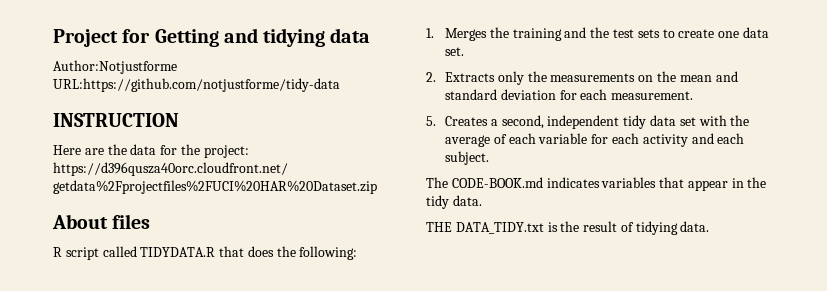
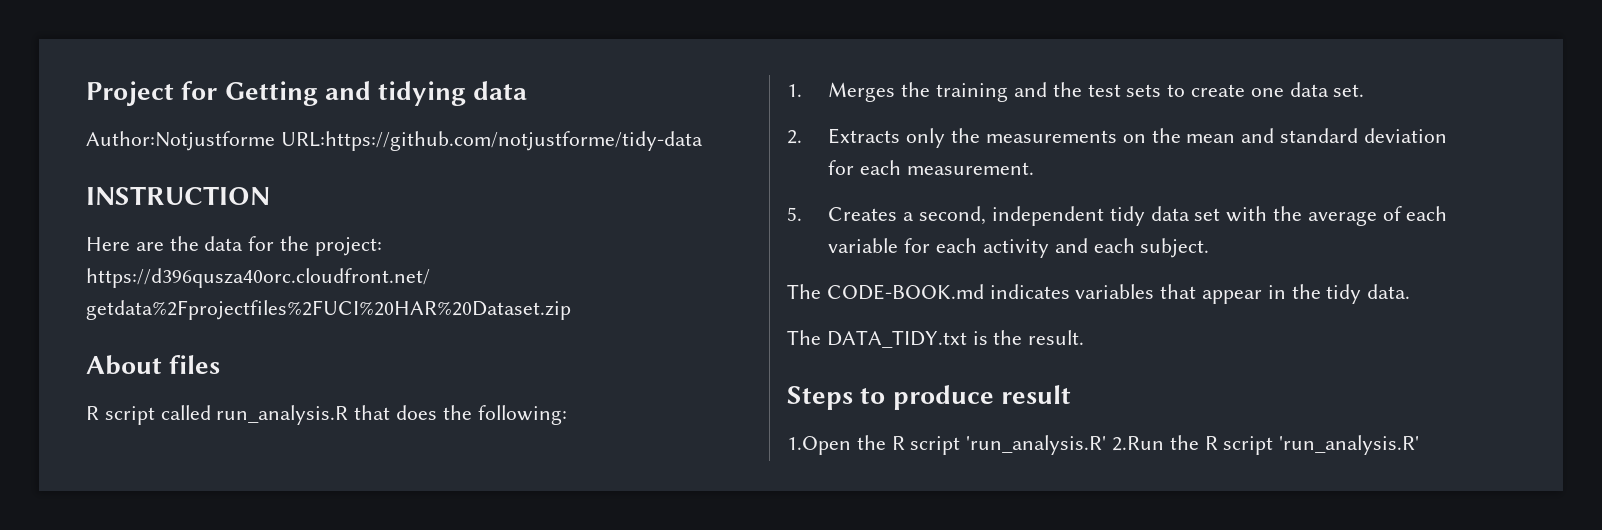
- R script called TIDYDATA.R that does the following:
+ R script called run_analysis.R that does the following:
- THE DATA_TIDY.txt is the result of tidying data.
+ The DATA_TIDY.txt is the result.
+ Steps to produce result
+ 1.Open the R script 'run_analysis.R' 2.Run the R script 'run_analysis.R'

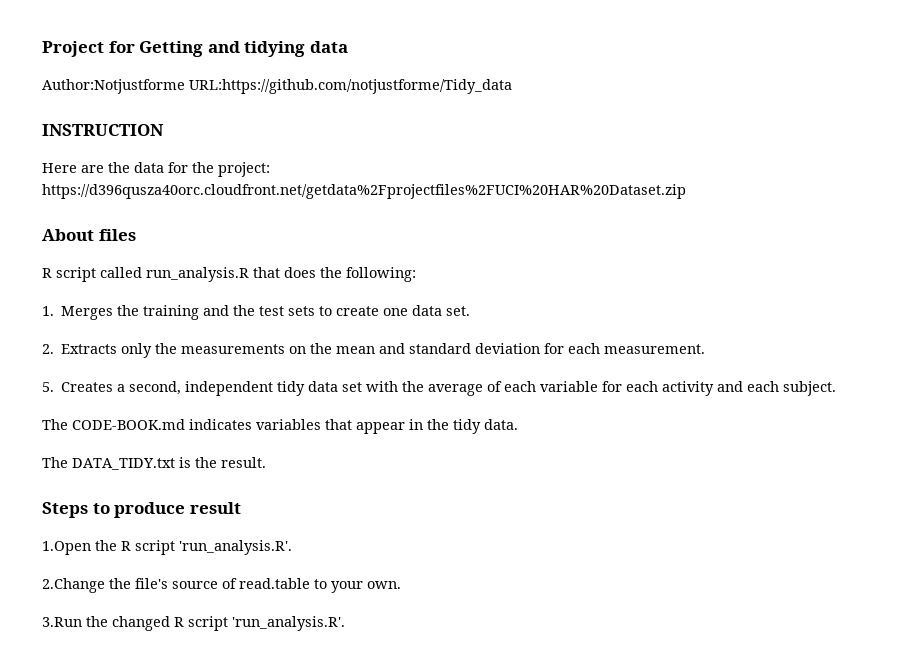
- Author:Notjustforme URL:https://github.com/notjustforme/tidy-data
+ Author:Notjustforme URL:https://github.com/notjustforme/Tidy_data
- 1.Open the R script 'run_analysis.R' 2.Run the R script 'run_analysis.R'
+ 1.Open the R script 'run_analysis.R'.
+ 2.Change the file's source of read.table to your own.
+ 3.Run the changed R script 'run_analysis.R'.

